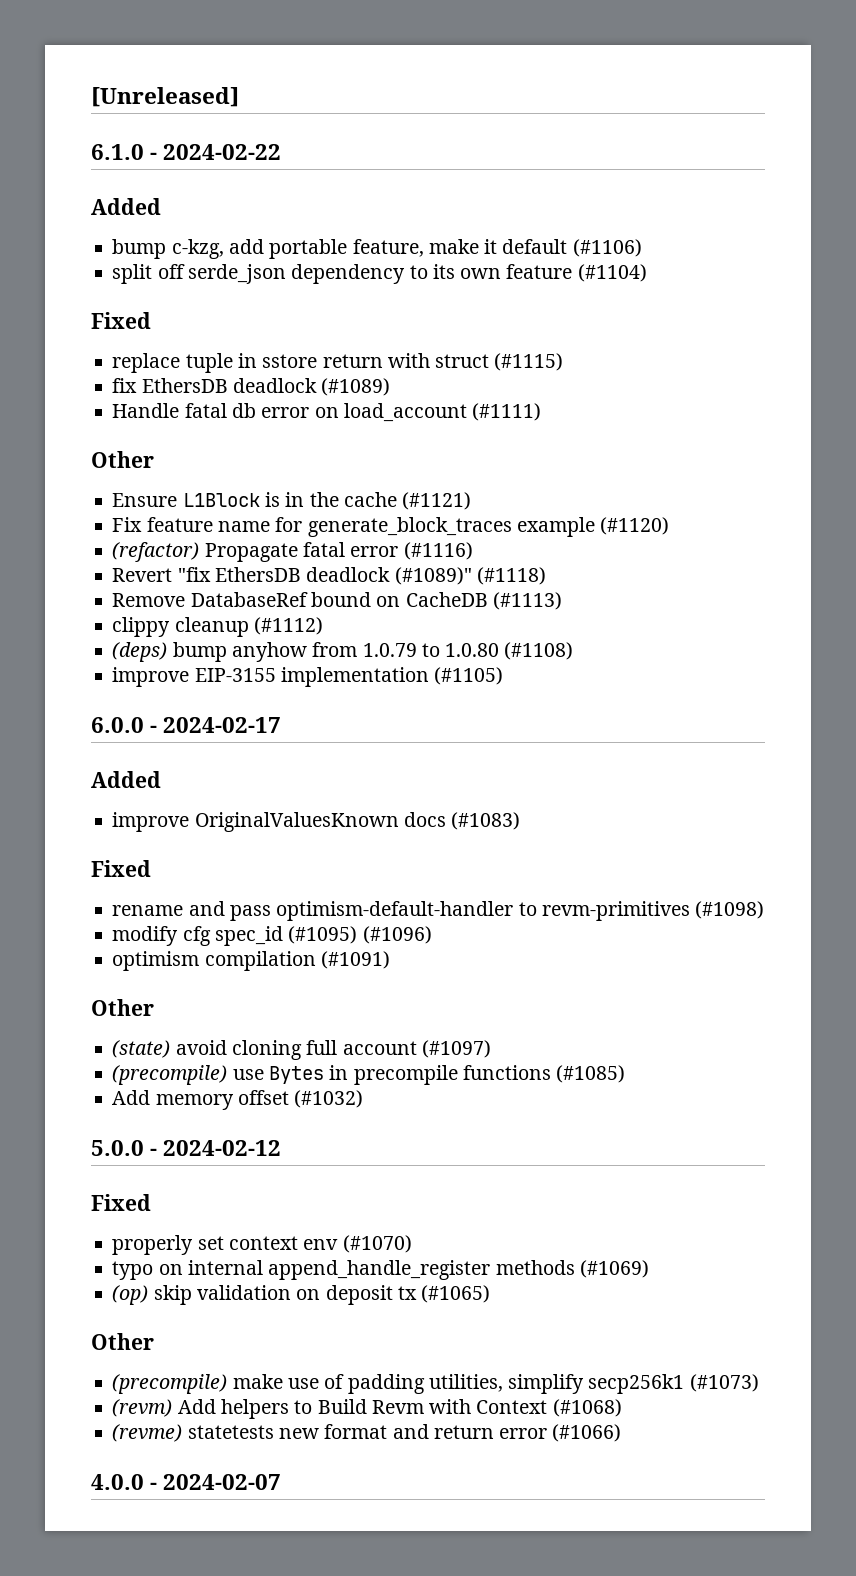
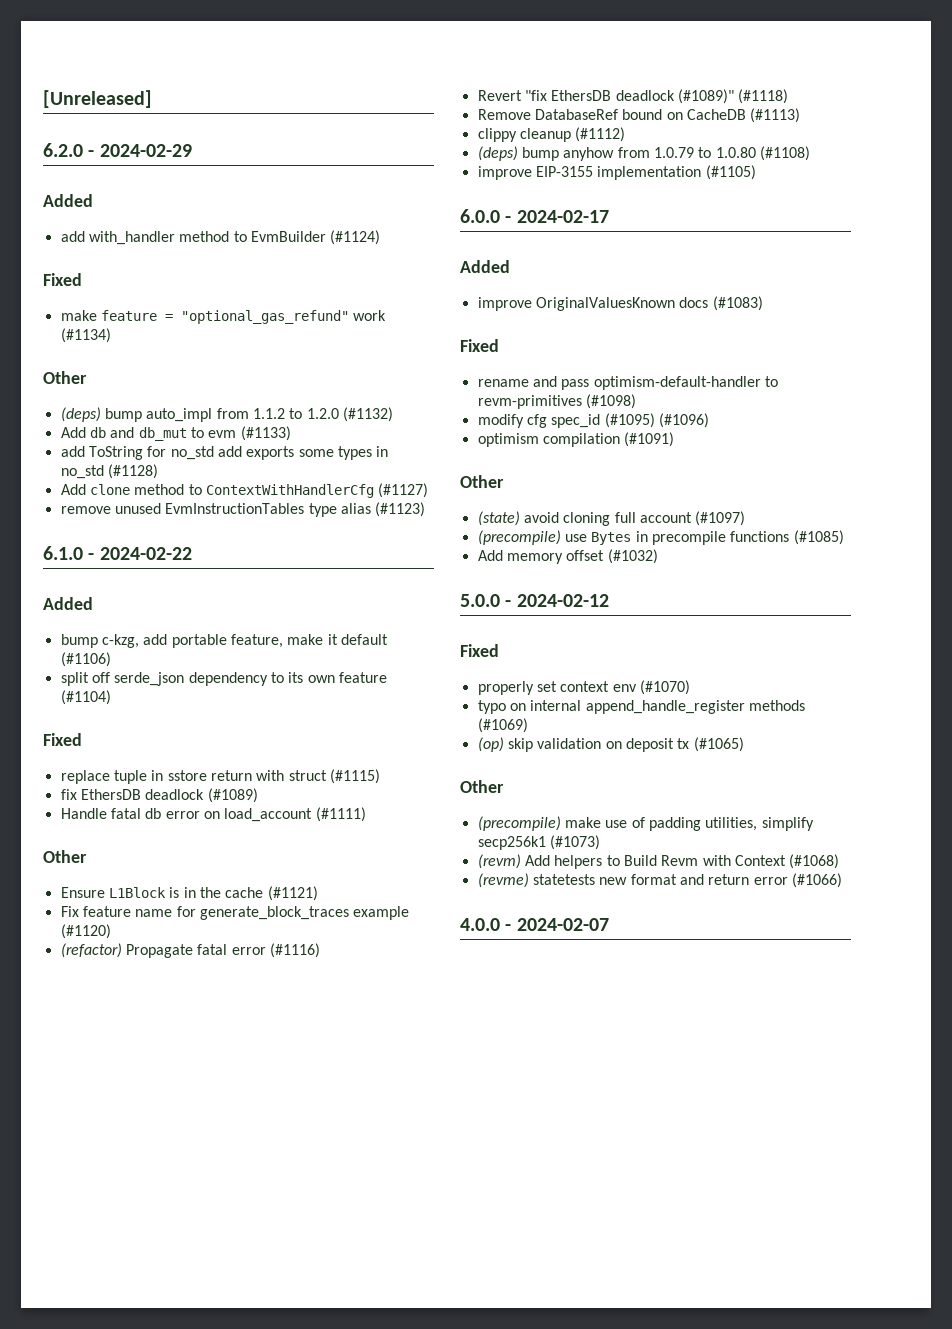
+ 6.2.0 - 2024-02-29
+ Added
+ add with_handler method to EvmBuilder (#1124)
+ Fixed
+ make feature = "optional_gas_refund" work (#1134)
+ Other
+ (deps) bump auto_impl from 1.1.2 to 1.2.0 (#1132)
+ Add db and db_mut to evm (#1133)
+ add ToString for no_std add exports some types in no_std (#1128)
+ Add clone method to ContextWithHandlerCfg (#1127)
+ remove unused EvmInstructionTables type alias (#1123)

